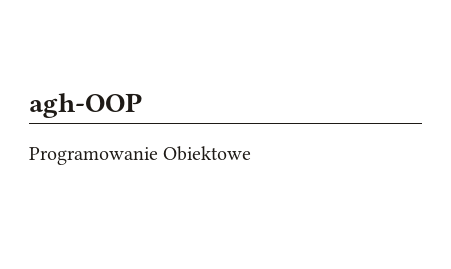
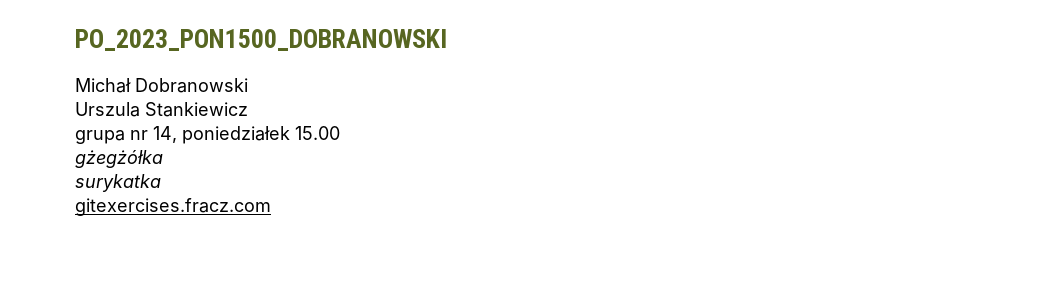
- agh-OOP
- Programowanie Obiektowe
+ PO_2023_PON1500_DOBRANOWSKI
+ Michał Dobranowski
+ Urszula Stankiewicz
+ grupa nr 14, poniedziałek 15.00
+ gżegżółka
+ surykatka
+ gitexercises.fracz.com

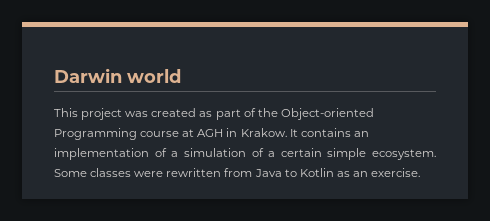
- PO_2023_PON1500_DOBRANOWSKI
- Michał Dobranowski
- Urszula Stankiewicz
- grupa nr 14, poniedziałek 15.00
- gżegżółka
- surykatka
- gitexercises.fracz.com
+ Darwin world
+ This project was created as part of the Object-oriented Programming course at AGH in Krakow. It contains an implementation of a simulation of a certain simple ecosystem. Some classes were rewritten from Java to Kotlin as an exercise.

